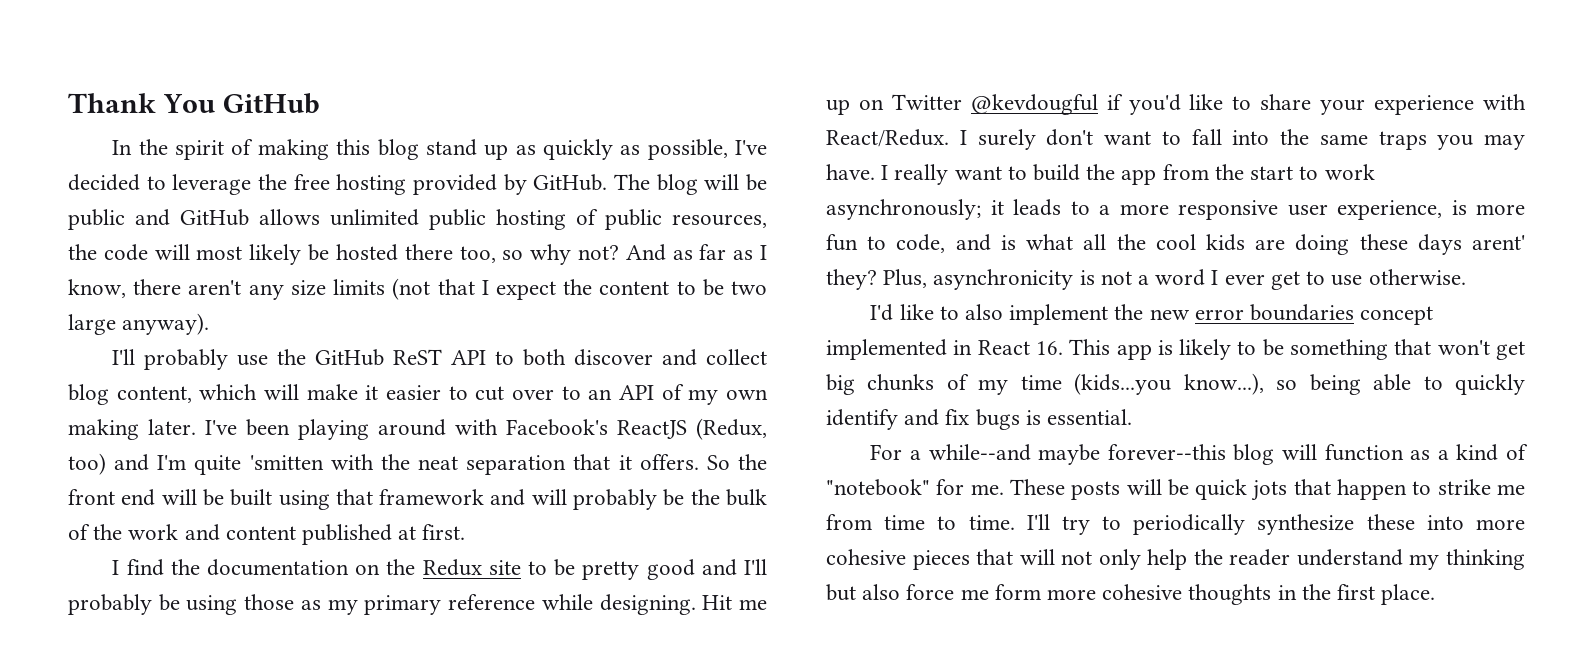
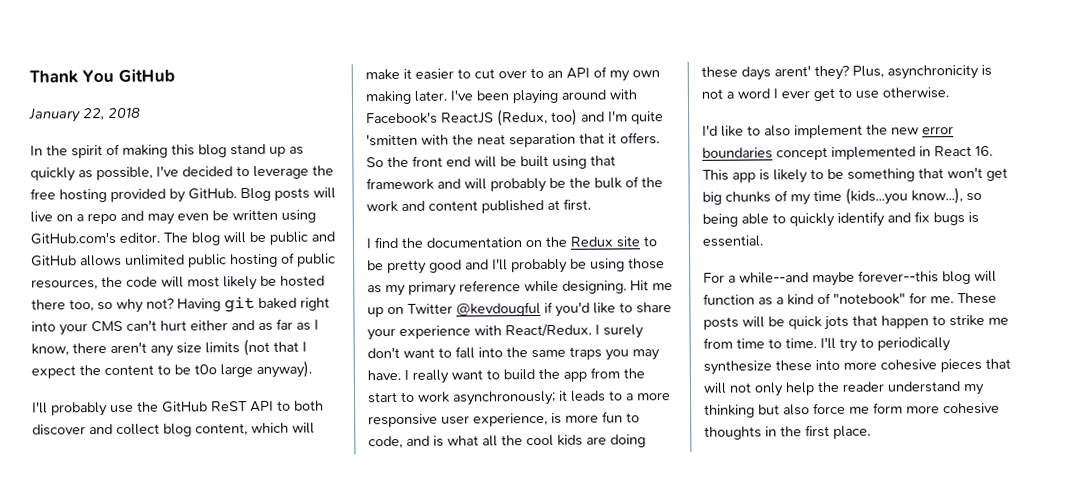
+ January 22, 2018
+ Blog posts will live on a repo and may even be written using GitHub.com's editor.
- And as far as I know, there aren't any size limits (not that I expect the content to be two large anyway).
+ Having git baked right into your CMS can't hurt either and as far as I know, there aren't any size limits (not that I expect the content to be t0o large anyway).

